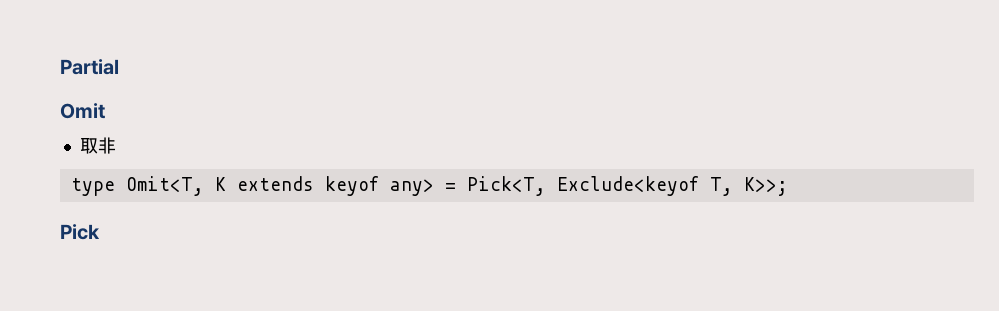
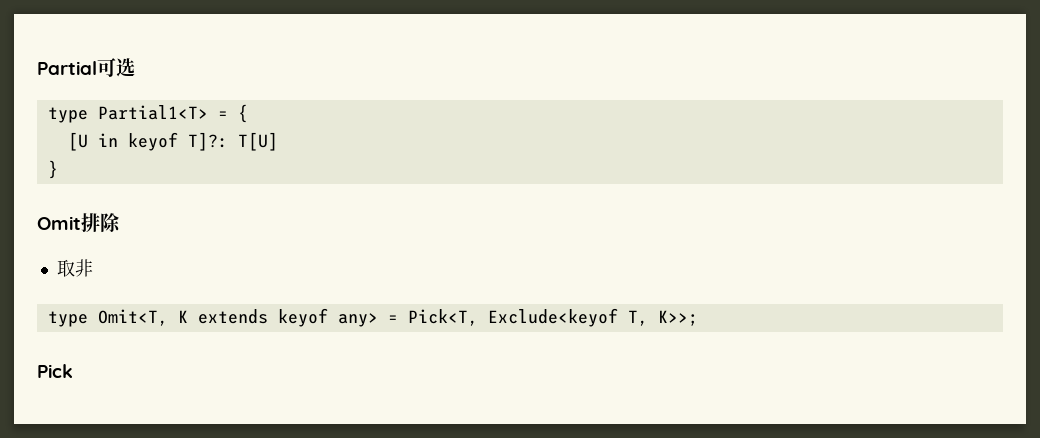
- Partial
+ Partial可选
+ type Partial1<T> = {
+ [U in keyof T]?: T[U]
+ }
- Omit
+ Omit排除

